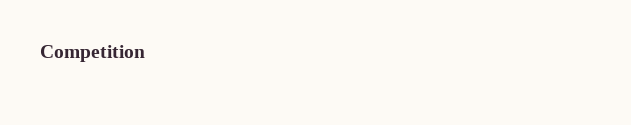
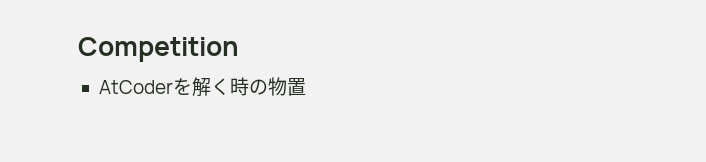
+ AtCoderを解く時の物置

